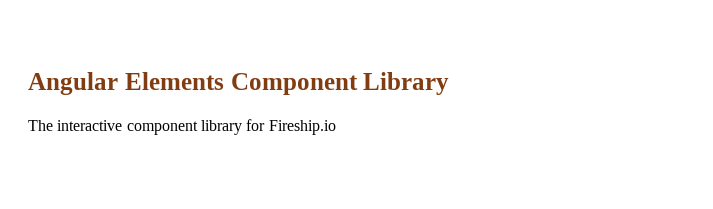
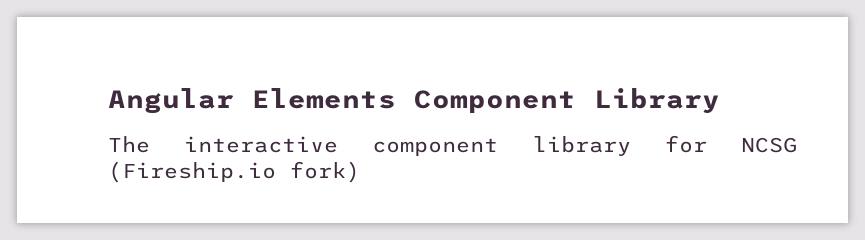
- The interactive component library for Fireship.io
+ The interactive component library for NCSG (Fireship.io fork)

